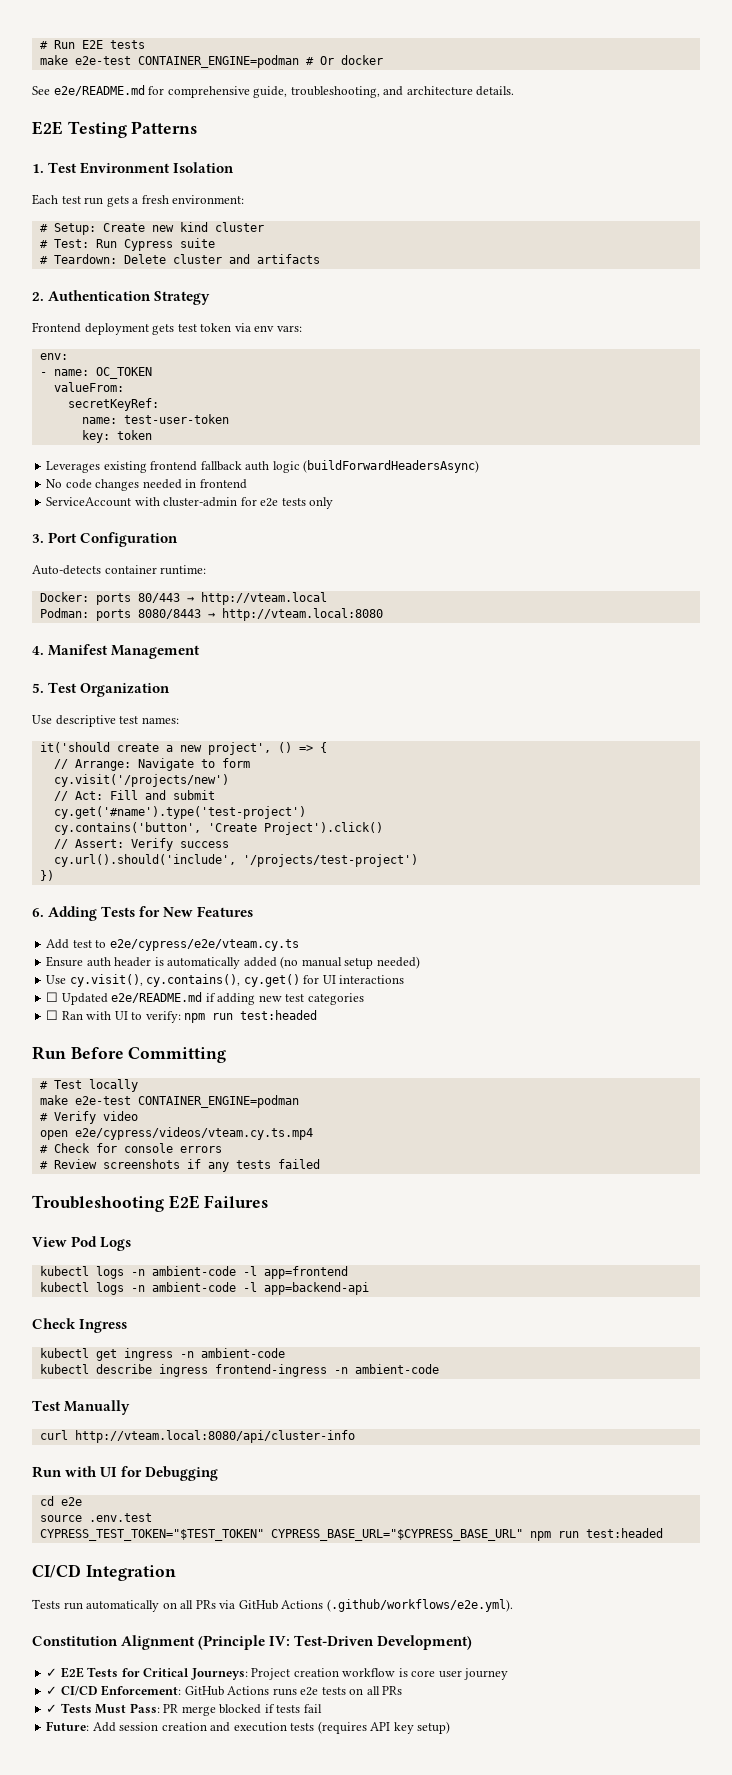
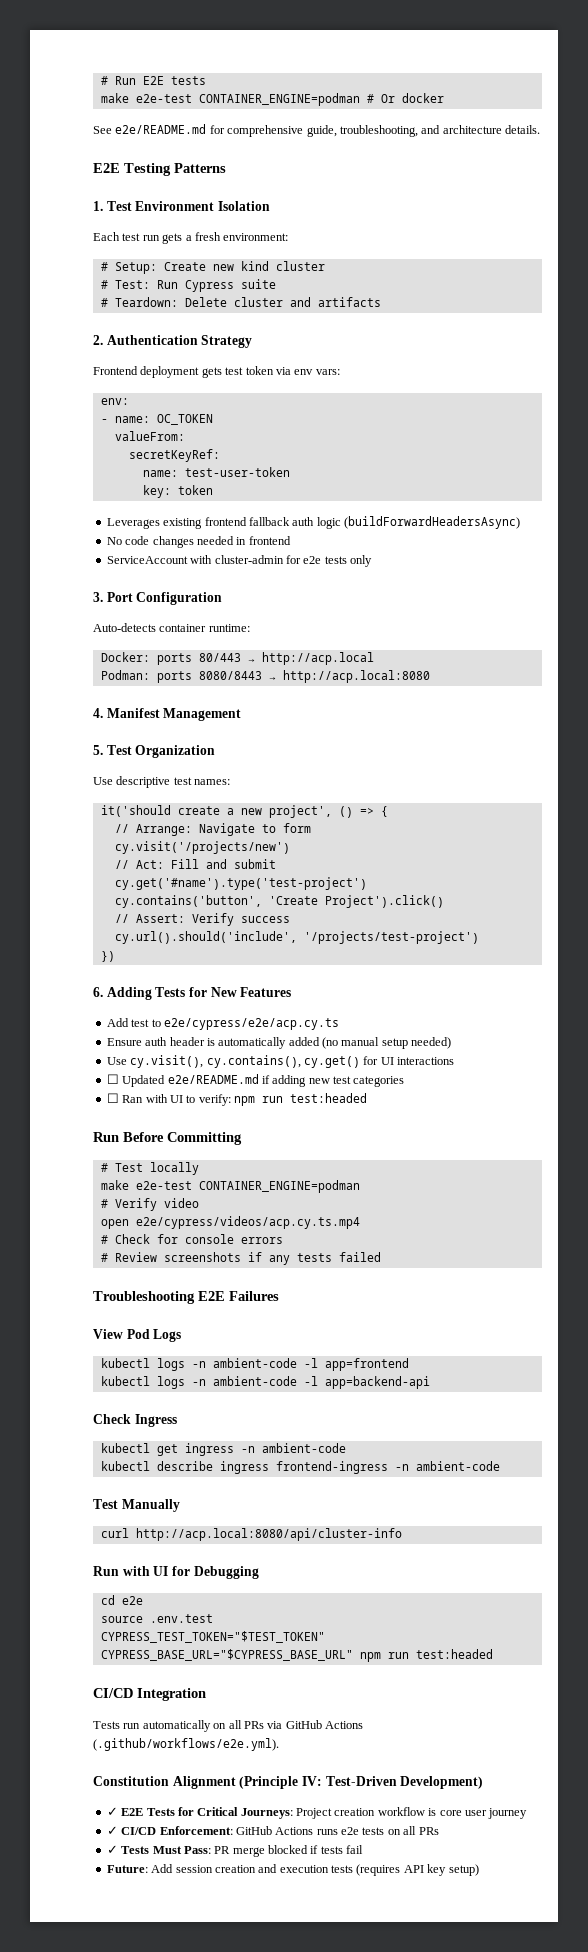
- Docker: ports 80/443 → http://vteam.local
+ Docker: ports 80/443 → http://acp.local
- Podman: ports 8080/8443 → http://vteam.local:8080
+ Podman: ports 8080/8443 → http://acp.local:8080
- Add test to e2e/cypress/e2e/vteam.cy.ts
+ Add test to e2e/cypress/e2e/acp.cy.ts
- open e2e/cypress/videos/vteam.cy.ts.mp4
+ open e2e/cypress/videos/acp.cy.ts.mp4
- curl http://vteam.local:8080/api/cluster-info
+ curl http://acp.local:8080/api/cluster-info

